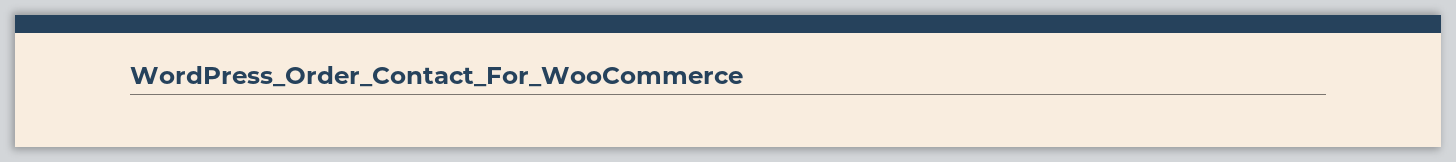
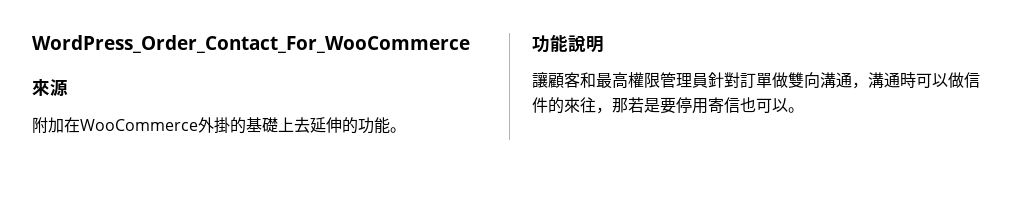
+ 來源
+ 附加在WooCommerce外掛的基礎上去延伸的功能。
+ 功能說明
+ 讓顧客和最高權限管理員針對訂單做雙向溝通，溝通時可以做信件的來往，那若是要停用寄信也可以。

